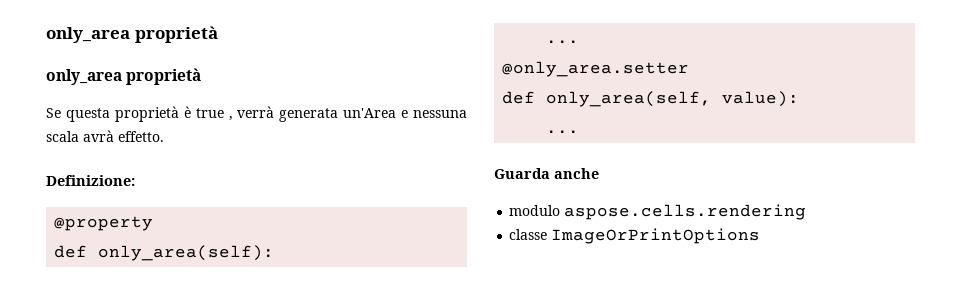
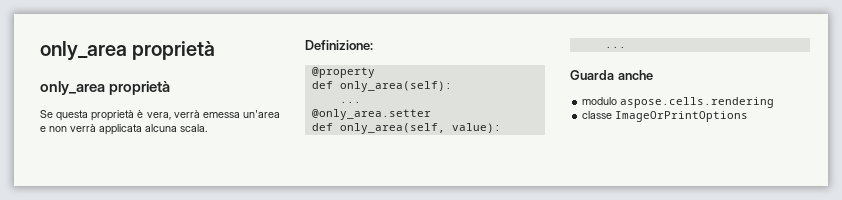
- Se questa proprietà è true , verrà generata un'Area e nessuna scala avrà effetto.
+ Se questa proprietà è vera, verrà emessa un'area e non verrà applicata alcuna scala.

